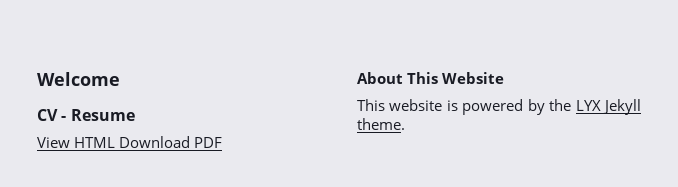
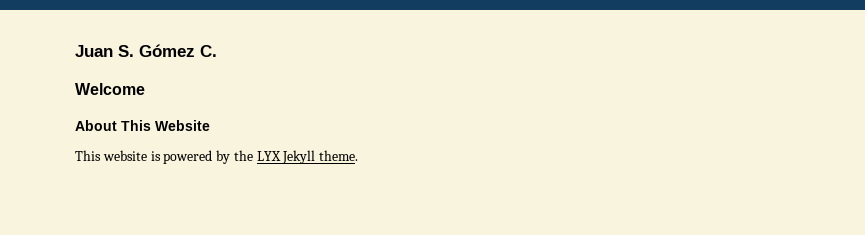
+ Juan S. Gómez C.
  Welcome
- CV - Resume
- View HTML Download PDF

